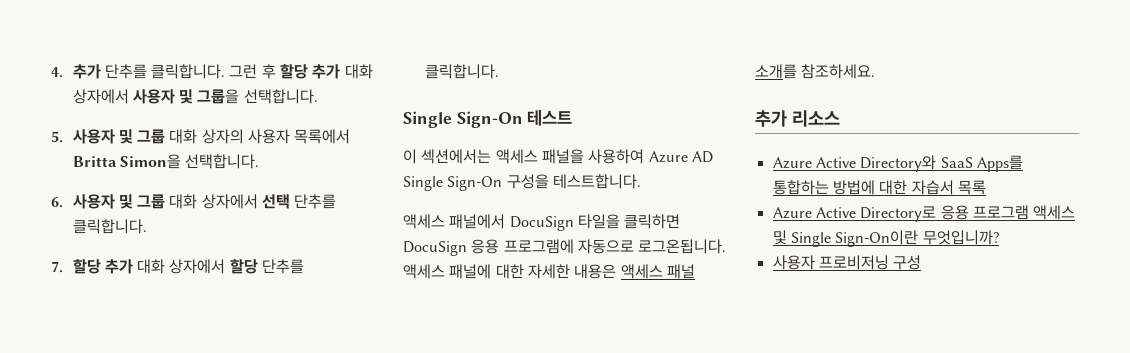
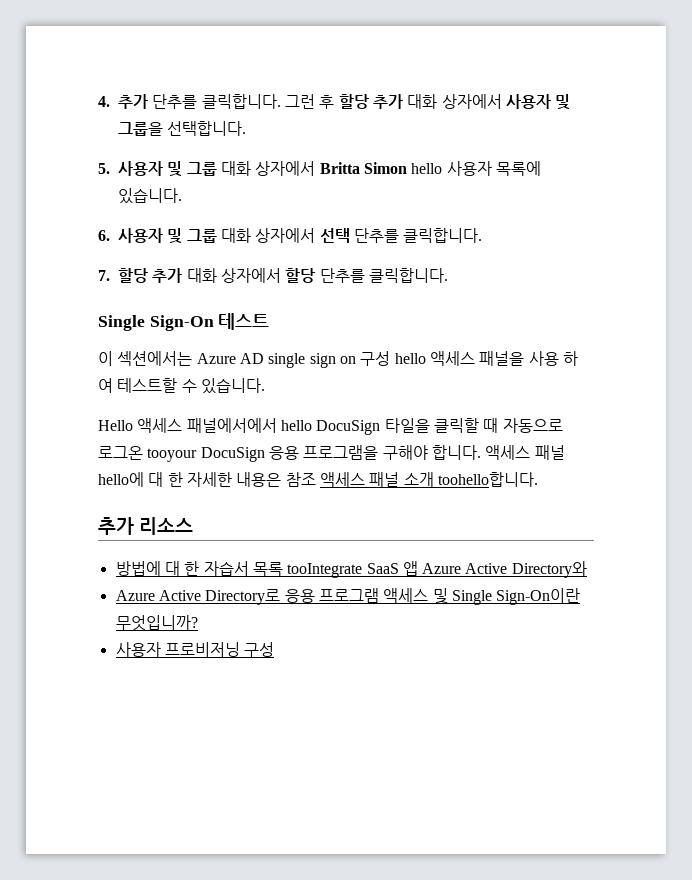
- 5. 사용자 및 그룹 대화 상자의 사용자 목록에서 Britta Simon을 선택합니다.
+ 5. 사용자 및 그룹 대화 상자에서 Britta Simon hello 사용자 목록에 있습니다.
- 이 섹션에서는 액세스 패널을 사용하여 Azure AD Single Sign-On 구성을 테스트합니다.
- 액세스 패널에서 DocuSign 타일을 클릭하면 DocuSign 응용 프로그램에 자동으로 로그온됩니다. 액세스 패널에 대한 자세한 내용은 액세스 패널 소개를 참조하세요.
+ 이 섹션에서는 Azure AD single sign on 구성 hello 액세스 패널을 사용 하 여 테스트할 수 있습니다.
+ Hello 액세스 패널에서에서 hello DocuSign 타일을 클릭할 때 자동으로 로그온 tooyour DocuSign 응용 프로그램을 구해야 합니다. 액세스 패널 hello에 대 한 자세한 내용은 참조 액세스 패널 소개 toohello합니다.
- Azure Active Directory와 SaaS Apps를 통합하는 방법에 대한 자습서 목록
+ 방법에 대 한 자습서 목록 tooIntegrate SaaS 앱 Azure Active Directory와

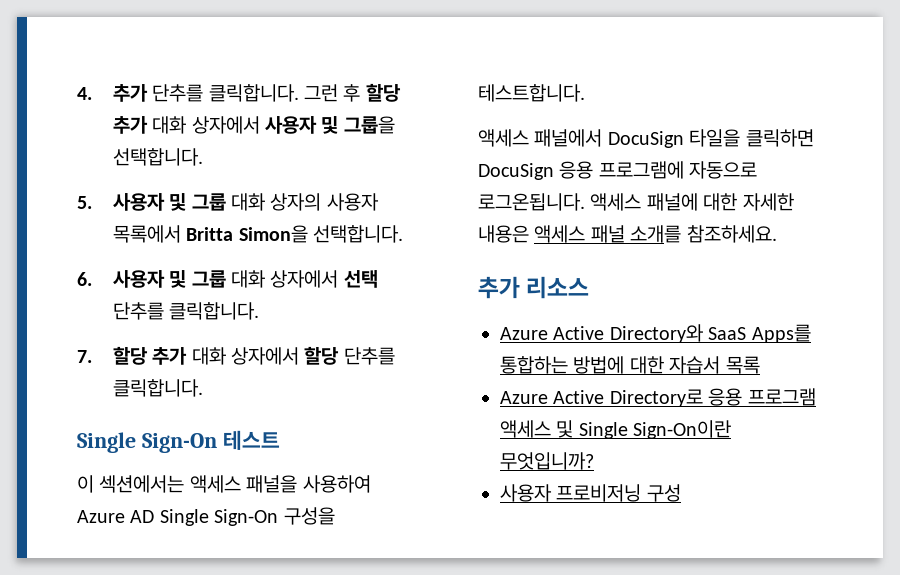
- 5. 사용자 및 그룹 대화 상자에서 Britta Simon hello 사용자 목록에 있습니다.
+ 5. 사용자 및 그룹 대화 상자의 사용자 목록에서 Britta Simon을 선택합니다.
- 이 섹션에서는 Azure AD single sign on 구성 hello 액세스 패널을 사용 하 여 테스트할 수 있습니다.
- Hello 액세스 패널에서에서 hello DocuSign 타일을 클릭할 때 자동으로 로그온 tooyour DocuSign 응용 프로그램을 구해야 합니다. 액세스 패널 hello에 대 한 자세한 내용은 참조 액세스 패널 소개 toohello합니다.
+ 이 섹션에서는 액세스 패널을 사용하여 Azure AD Single Sign-On 구성을 테스트합니다.
+ 액세스 패널에서 DocuSign 타일을 클릭하면 DocuSign 응용 프로그램에 자동으로 로그온됩니다. 액세스 패널에 대한 자세한 내용은 액세스 패널 소개를 참조하세요.
  추가 리소스
- 방법에 대 한 자습서 목록 tooIntegrate SaaS 앱 Azure Active Directory와
+ Azure Active Directory와 SaaS Apps를 통합하는 방법에 대한 자습서 목록

